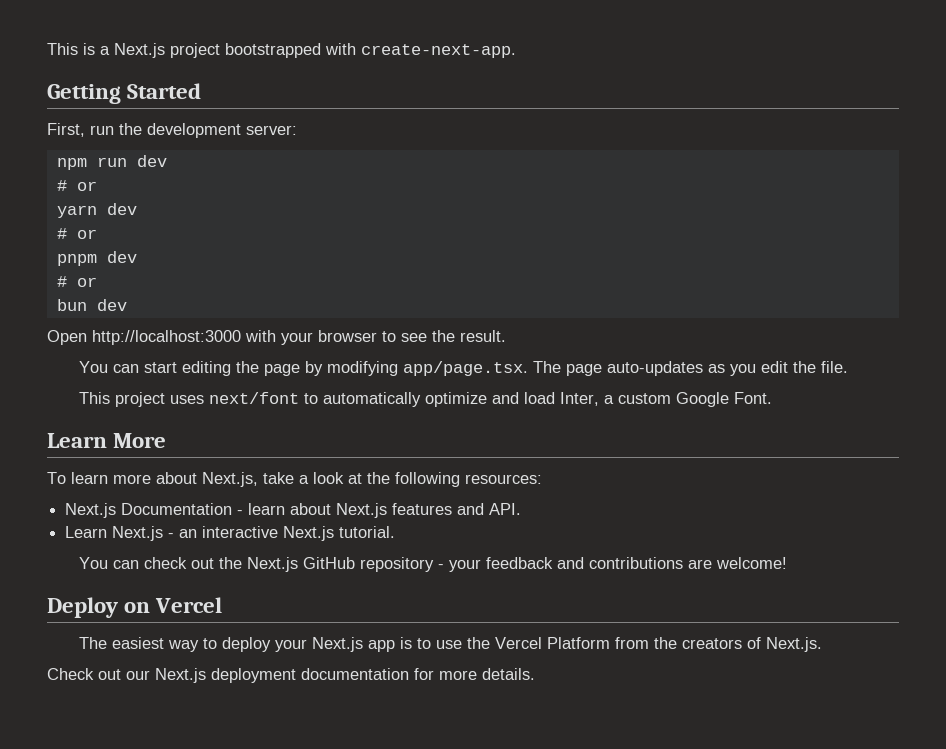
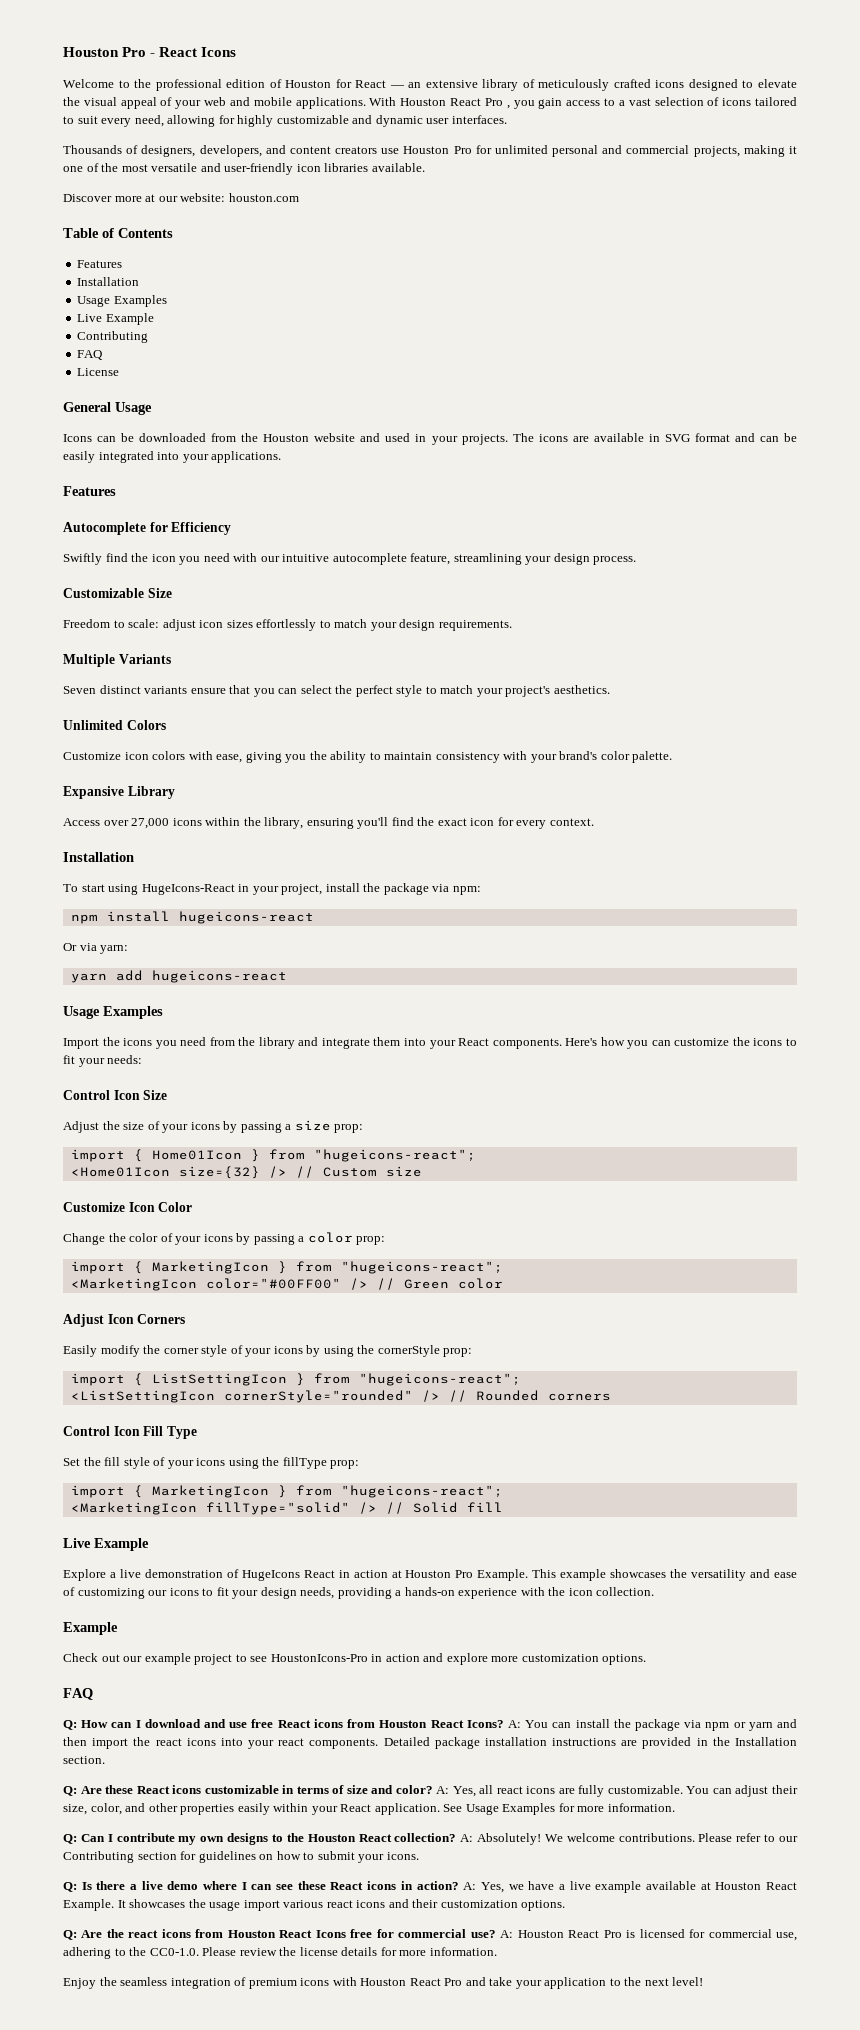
- This is a Next.js project bootstrapped with create-next-app.
- Getting Started
- First, run the development server:
- npm run dev
- # or
- yarn dev
- # or
- pnpm dev
- # or
- bun dev
- Open http://localhost:3000 with your browser to see the result.
- You can start editing the page by modifying app/page.tsx. The page auto-updates as you edit the file.
- This project uses next/font to automatically optimize and load Inter, a custom Google Font.
- Learn More
- To learn more about Next.js, take a look at the following resources:
- Next.js Documentation - learn about Next.js features and API.
- Learn Next.js - an interactive Next.js tutorial.
- You can check out the Next.js GitHub repository - your feedback and contributions are welcome!
- Deploy on Vercel
- The easiest way to deploy your Next.js app is to use the Vercel Platform from the creators of Next.js.
- Check out our Next.js deployment documentation for more details.
+ Houston Pro - React Icons
+ Welcome to the professional edition of Houston for React — an extensive library of meticulously crafted icons designed to elevate the visual appeal of your web and mobile applications. With Houston React Pro , you gain access to a vast selection of icons tailored to suit every need, allowing for highly customizable and dynamic user interfaces.
+ Thousands of designers, developers, and content creators use Houston Pro for unlimited personal and commercial projects, making it one of the most versatile and user-friendly icon libraries available.
+ Discover more at our website: houston.com
+ Table of Contents
+ Features
+ Installation
+ Usage Examples
+ Live Example
+ Contributing
+ FAQ
+ License
+ General Usage
+ Icons can be downloaded from the Houston website and used in your projects. The icons are available in SVG format and can be easily integrated into your applications.
+ Features
+ Autocomplete for Efficiency
+ Swiftly find the icon you need with our intuitive autocomplete feature, streamlining your design process.
+ Customizable Size
+ Freedom to scale: adjust icon sizes effortlessly to match your design requirements.
+ Multiple Variants
+ Seven distinct variants ensure that you can select the perfect style to match your project's aesthetics.
+ Unlimited Colors
+ Customize icon colors with ease, giving you the ability to maintain consistency with your brand's color palette.
+ Expansive Library
+ Access over 27,000 icons within the library, ensuring you'll find the exact icon for every context.
+ Installation
+ To start using HugeIcons-React in your project, install the package via npm:
+ npm install hugeicons-react
+ Or via yarn:
+ yarn add hugeicons-react
+ Usage Examples
+ Import the icons you need from the library and integrate them into your React components. Here's how you can customize the icons to fit your needs:
+ Control Icon Size
+ Adjust the size of your icons by passing a size prop:
+ import { Home01Icon } from "hugeicons-react";
+ <Home01Icon size={32} /> // Custom size
+ Customize Icon Color
+ Change the color of your icons by passing a color prop:
+ import { MarketingIcon } from "hugeicons-react";
+ <MarketingIcon color="#00FF00" /> // Green color
+ Adjust Icon Corners
+ Easily modify the corner style of your icons by using the cornerStyle prop:
+ import { ListSettingIcon } from "hugeicons-react";
+ <ListSettingIcon cornerStyle="rounded" /> // Rounded corners
+ Control Icon Fill Type
+ Set the fill style of your icons using the fillType prop:
+ import { MarketingIcon } from "hugeicons-react";
+ <MarketingIcon fillType="solid" /> // Solid fill
+ Live Example
+ Explore a live demonstration of HugeIcons React in action at Houston Pro Example. This example showcases the versatility and ease of customizing our icons to fit your design needs, providing a hands-on experience with the icon collection.
+ Example
+ Check out our example project to see HoustonIcons-Pro in action and explore more customization options.
+ FAQ
+ Q: How can I download and use free React icons from Houston React Icons? A: You can install the package via npm or yarn and then import the react icons into your react components. Detailed package installation instructions are provided in the Installation section.
+ Q: Are these React icons customizable in terms of size and color? A: Yes, all react icons are fully customizable. You can adjust their size, color, and other properties easily within your React application. See Usage Examples for more information.
+ Q: Can I contribute my own designs to the Houston React collection? A: Absolutely! We welcome contributions. Please refer to our Contributing section for guidelines on how to submit your icons.
+ Q: Is there a live demo where I can see these React icons in action? A: Yes, we have a live example available at Houston React Example. It showcases the usage import various react icons and their customization options.
+ Q: Are the react icons from Houston React Icons free for commercial use? A: Houston React Pro is licensed for commercial use, adhering to the CC0-1.0. Please review the license details for more information.
+ Enjoy the seamless integration of premium icons with Houston React Pro and take your application to the next level!

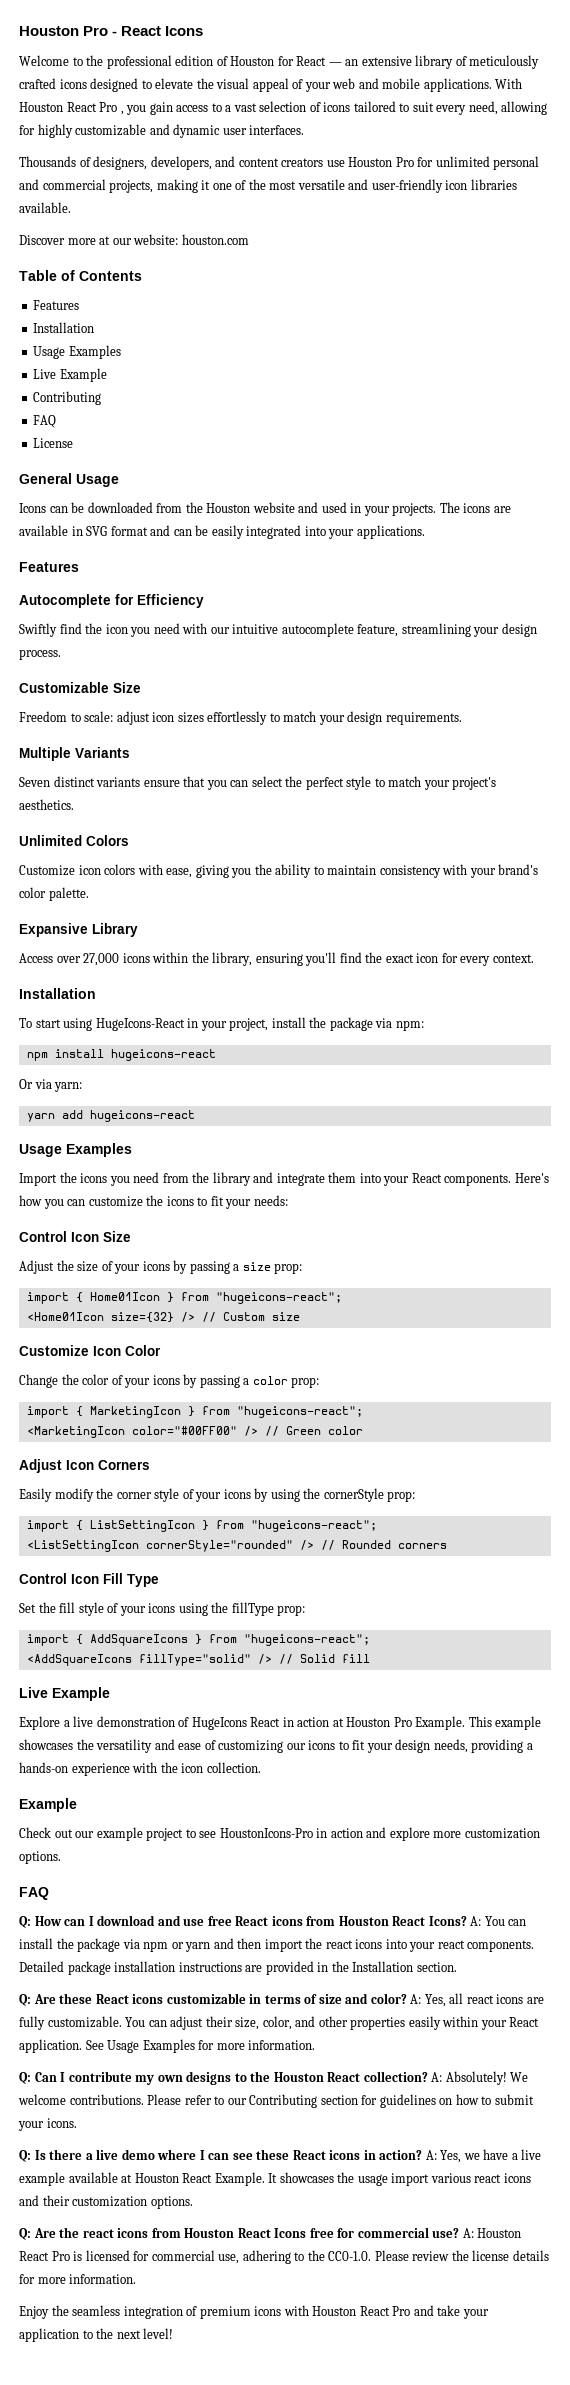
  Set the fill style of your icons using the fillType prop:
- import { MarketingIcon } from "hugeicons-react";
- <MarketingIcon fillType="solid" /> // Solid fill
+ import { AddSquareIcons } from "hugeicons-react";
+ <AddSquareIcons fillType="solid" /> // Solid fill

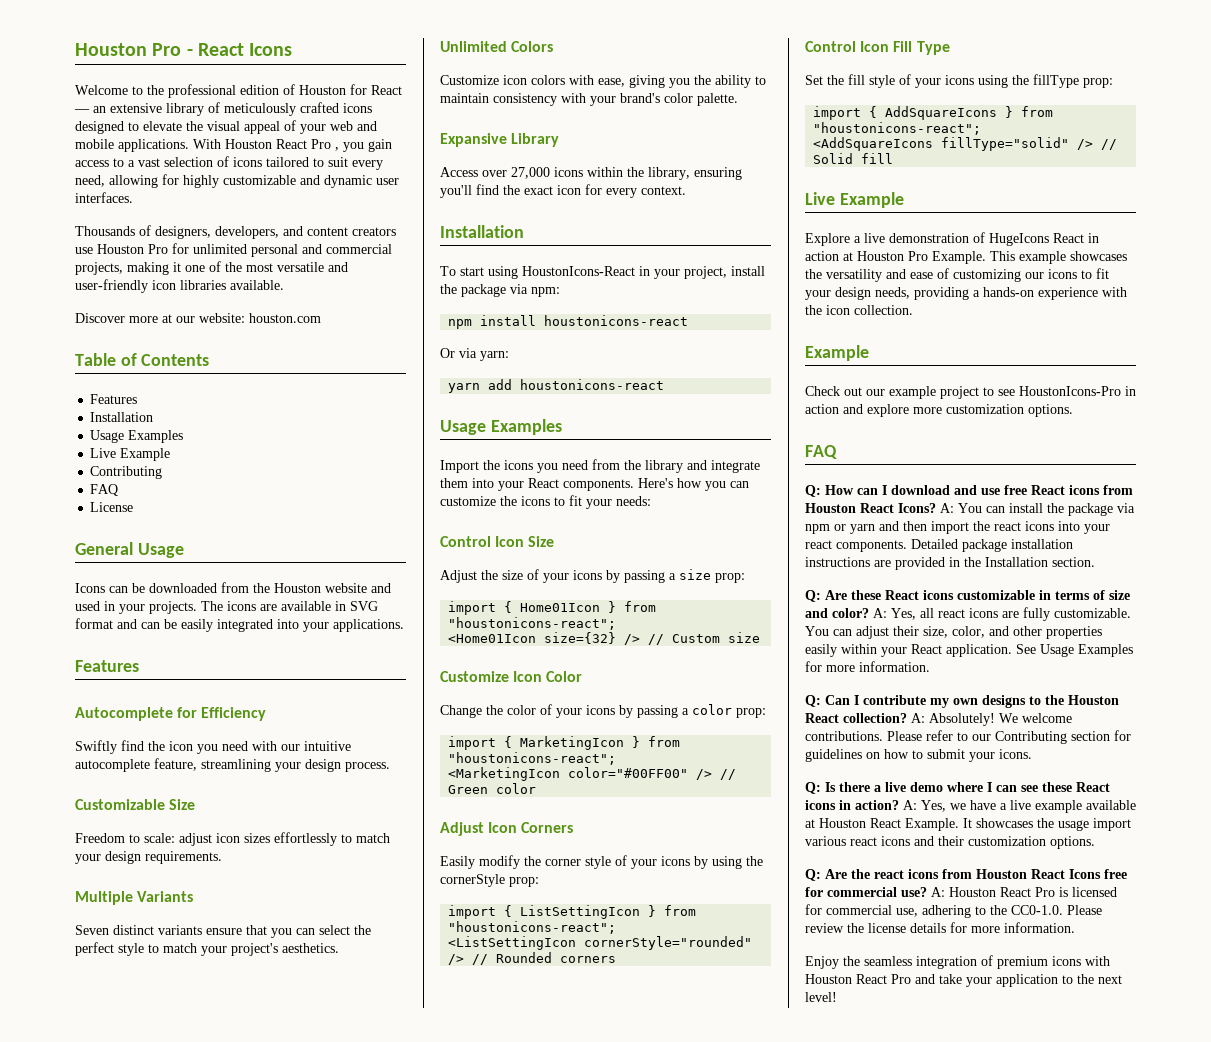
- To start using HugeIcons-React in your project, install the package via npm:
+ To start using HoustonIcons-React in your project, install the package via npm:
- npm install hugeicons-react
+ npm install houstonicons-react
- yarn add hugeicons-react
+ yarn add houstonicons-react
- import { Home01Icon } from "hugeicons-react";
+ import { Home01Icon } from "houstonicons-react";
- import { MarketingIcon } from "hugeicons-react";
+ import { MarketingIcon } from "houstonicons-react";
- import { ListSettingIcon } from "hugeicons-react";
+ import { ListSettingIcon } from "houstonicons-react";
- import { AddSquareIcons } from "hugeicons-react";
+ import { AddSquareIcons } from "houstonicons-react";

